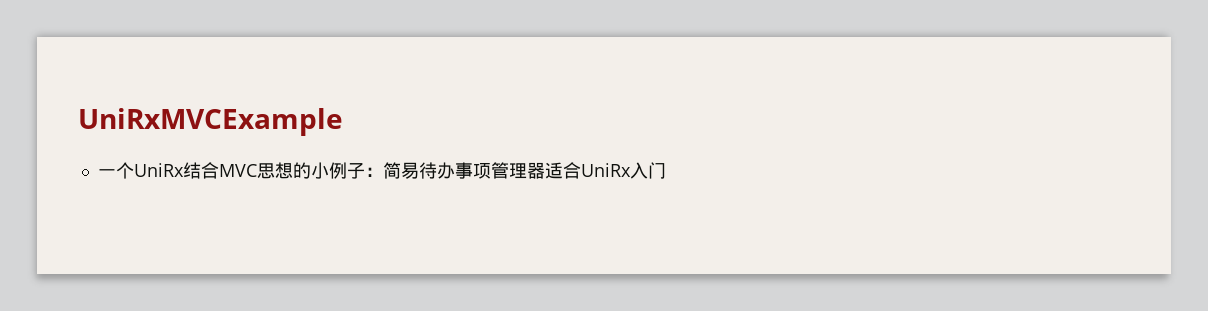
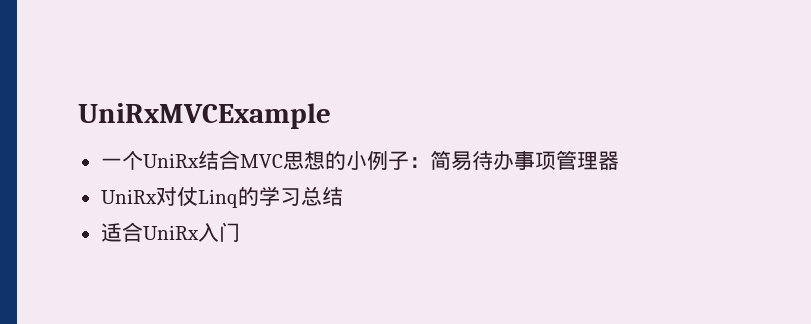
- 一个UniRx结合MVC思想的小例子：简易待办事项管理器适合UniRx入门
+ 一个UniRx结合MVC思想的小例子：简易待办事项管理器
+ UniRx对仗Linq的学习总结
+ 适合UniRx入门

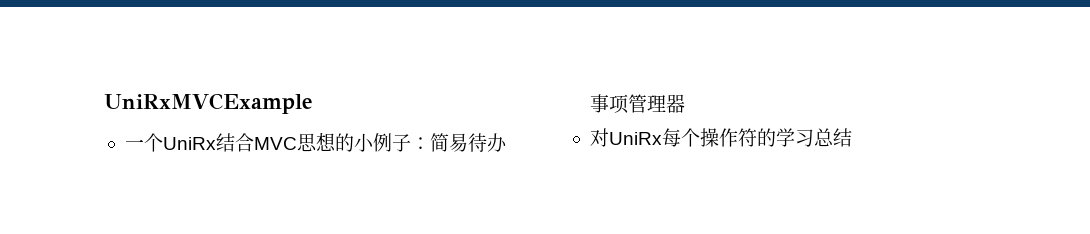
- UniRx对仗Linq的学习总结
+ 对UniRx每个操作符的学习总结
- 适合UniRx入门

